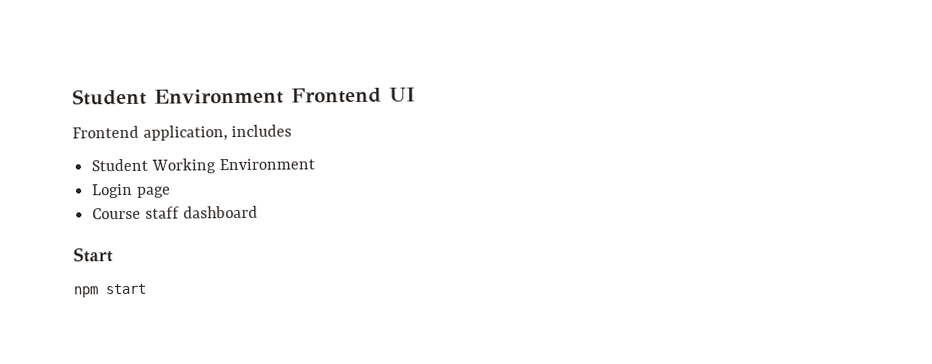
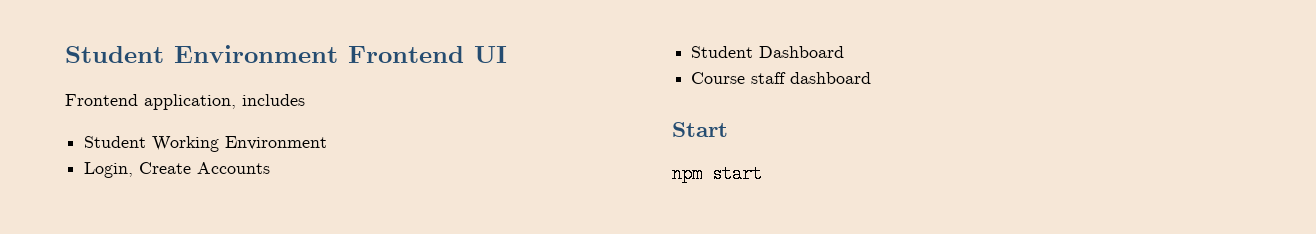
- Login page
+ Login, Create Accounts
+ Student Dashboard

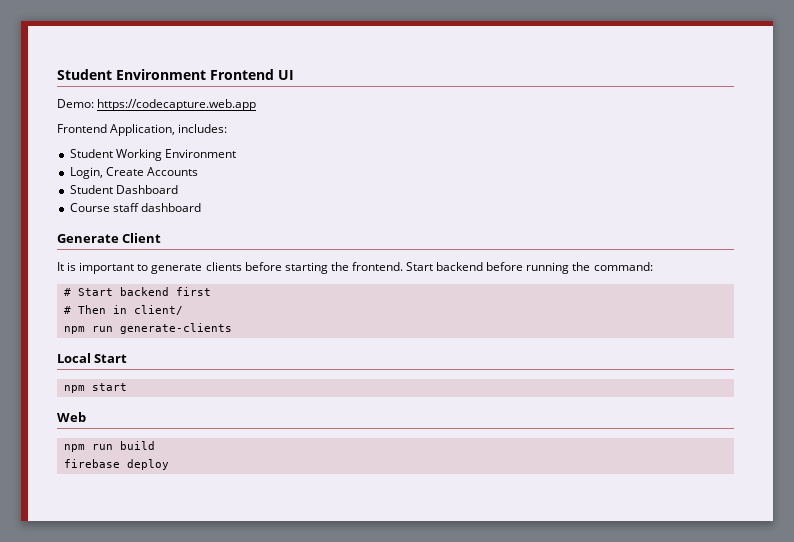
- Frontend application, includes
+ Demo: https://codecapture.web.app
+ Frontend Application, includes:
- Start
+ Generate Client
+ It is important to generate clients before starting the frontend. Start backend before running the command:
+ # Start backend first
+ # Then in client/
+ npm run generate-clients
+ Local Start
  npm start
+ Web
+ npm run build
+ firebase deploy

